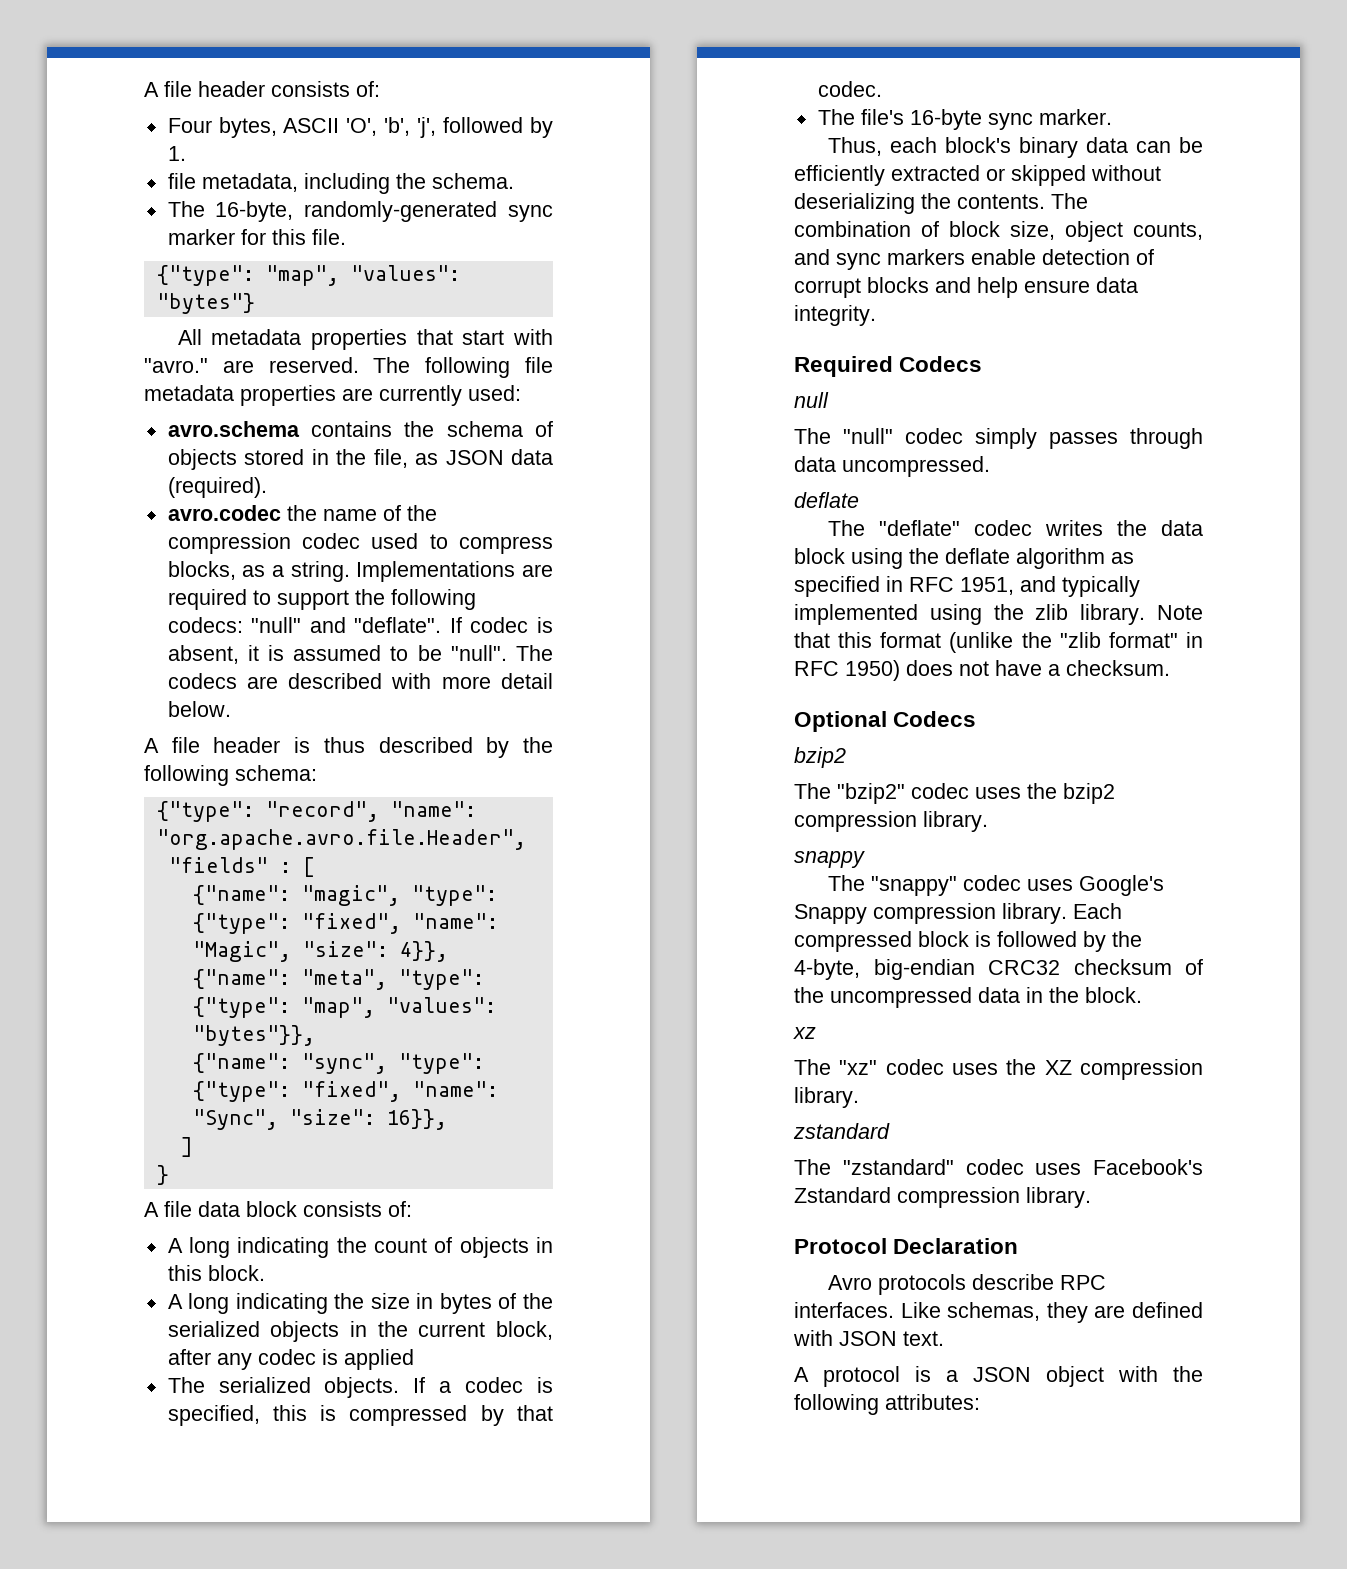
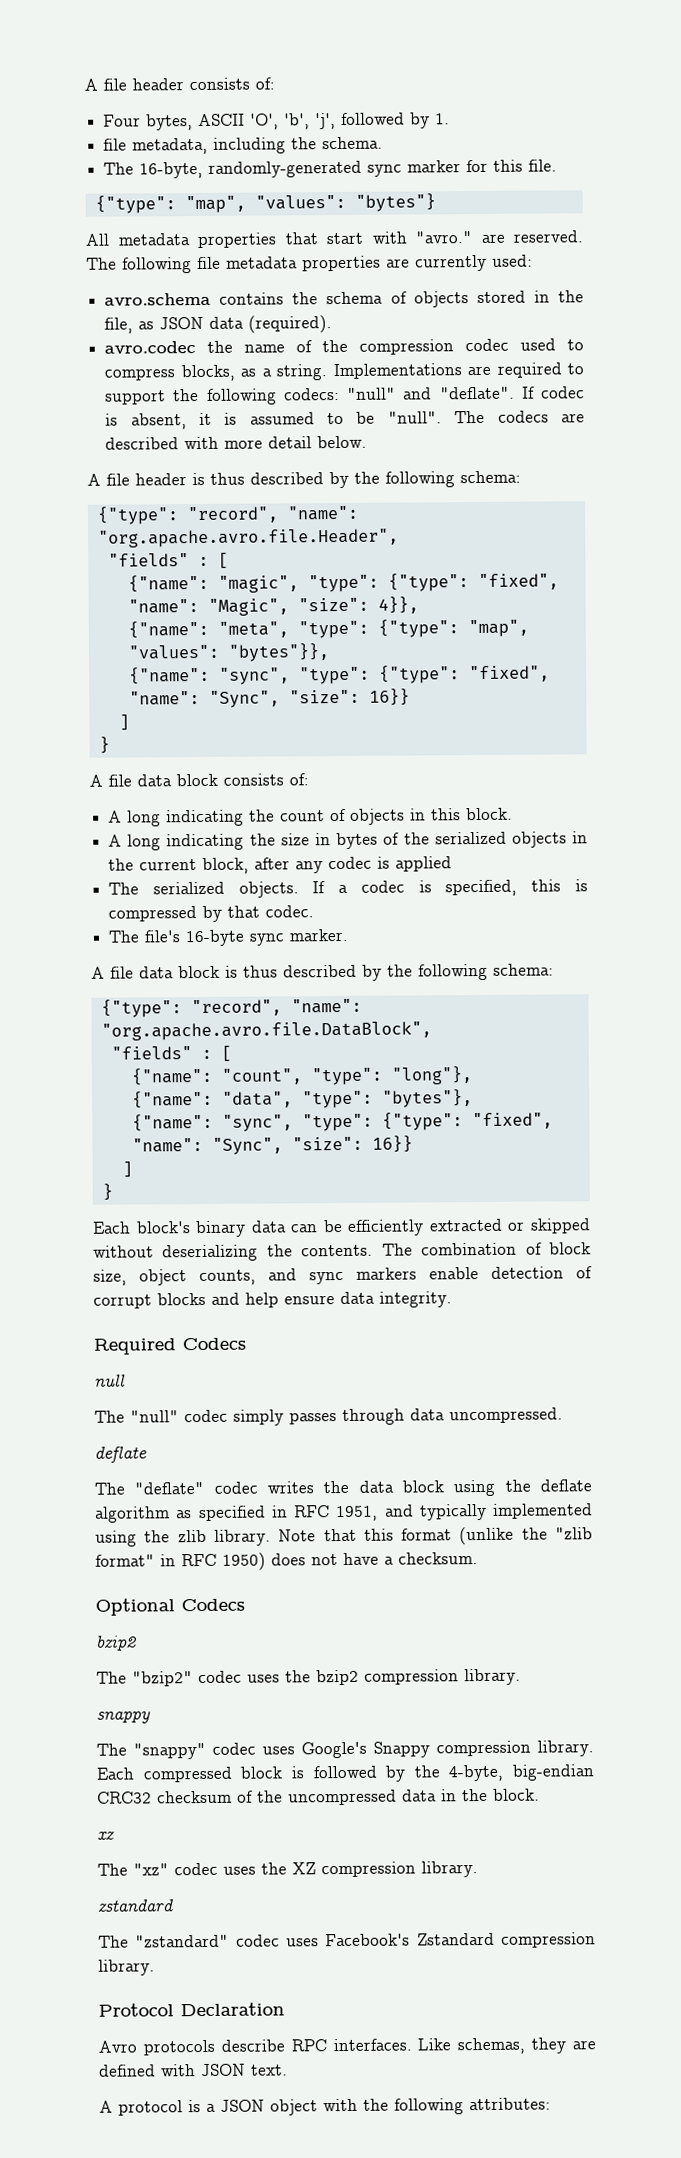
  {"name": "meta", "type": {"type": "map", "values": "bytes"}},
- {"name": "sync", "type": {"type": "fixed", "name": "Sync", "size": 16}},
+ {"name": "sync", "type": {"type": "fixed", "name": "Sync", "size": 16}}
- Thus, each block's binary data can be efficiently extracted or skipped without deserializing the contents.
+ A file data block is thus described by the following schema:
+ {"type": "record", "name": "org.apache.avro.file.DataBlock",
+ "fields" : [
+ {"name": "count", "type": "long"},
+ {"name": "data", "type": "bytes"},
+ {"name": "sync", "type": {"type": "fixed", "name": "Sync", "size": 16}}
+ ]
+ }
+ Each block's binary data can be efficiently extracted or skipped without deserializing the contents.

